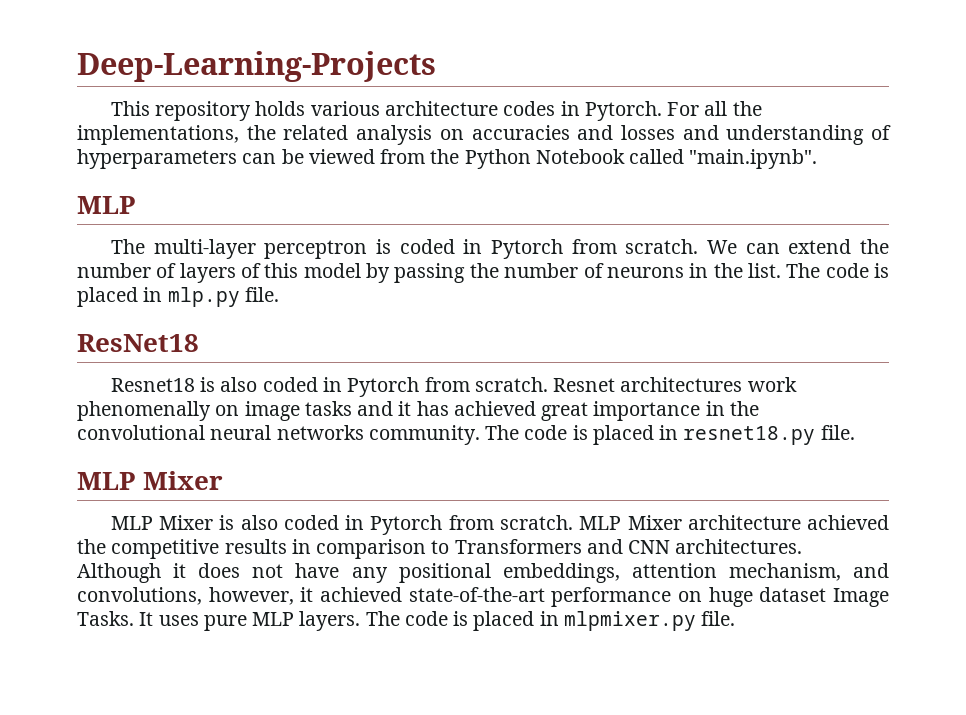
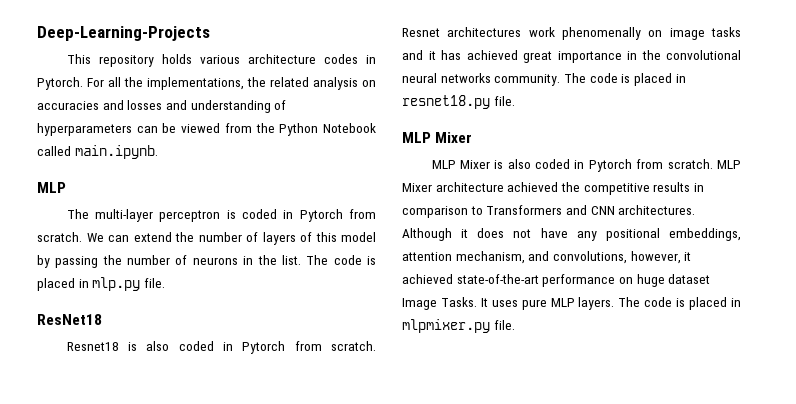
- For all the implementations, the related analysis on accuracies and losses and understanding of hyperparameters can be viewed from the Python Notebook called "main.ipynb".
+ For all the implementations, the related analysis on accuracies and losses and understanding of hyperparameters can be viewed from the Python Notebook called main.ipynb.

